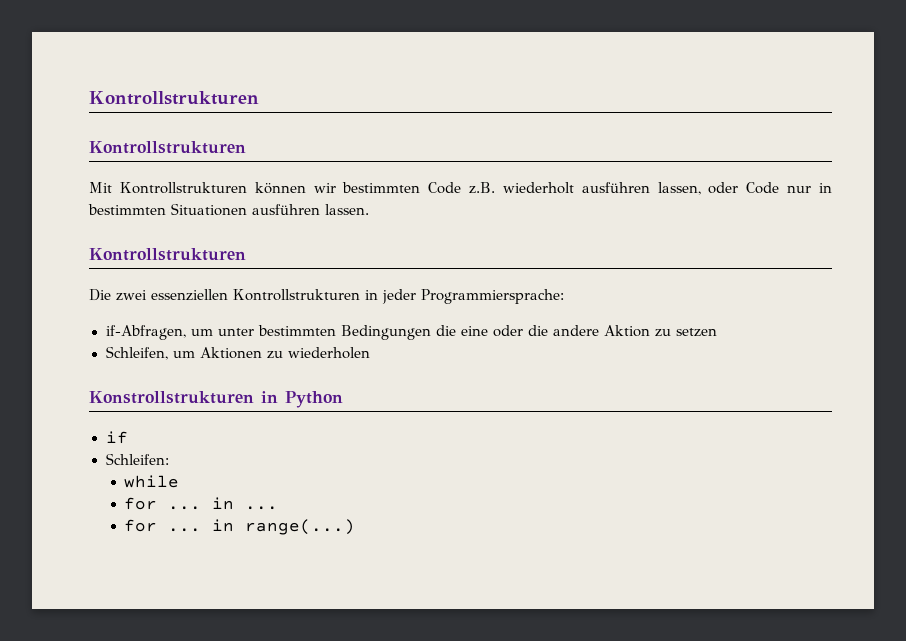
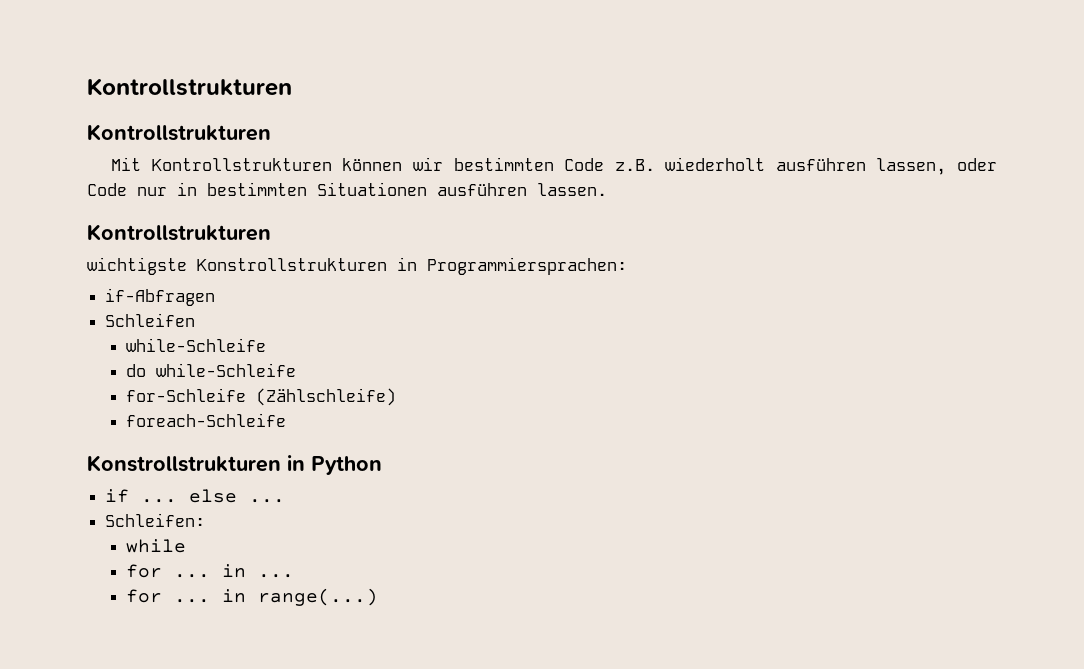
- Die zwei essenziellen Kontrollstrukturen in jeder Programmiersprache:
- if-Abfragen, um unter bestimmten Bedingungen die eine oder die andere Aktion zu setzen
- Schleifen, um Aktionen zu wiederholen
+ wichtigste Konstrollstrukturen in Programmiersprachen:
+ if-Abfragen
+ Schleifen
+ while-Schleife
+ do while-Schleife
+ for-Schleife (Zählschleife)
+ foreach-Schleife
- if
+ if ... else ...

